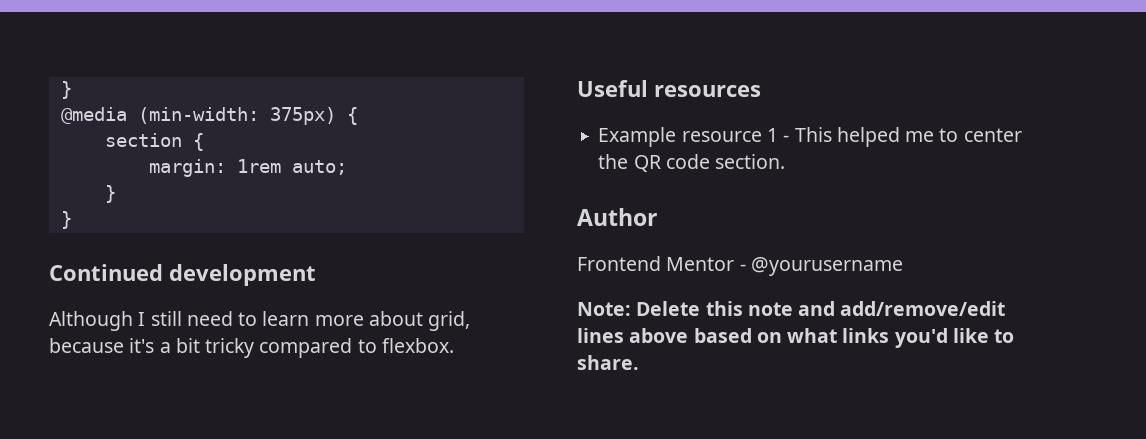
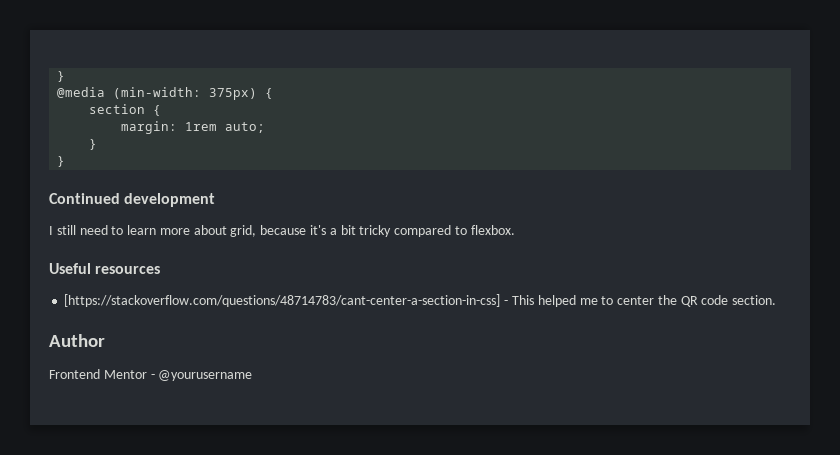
- Although I still need to learn more about grid, because it's a bit tricky compared to flexbox.
+ I still need to learn more about grid, because it's a bit tricky compared to flexbox.
- Example resource 1 - This helped me to center the QR code section.
+ [https://stackoverflow.com/questions/48714783/cant-center-a-section-in-css] - This helped me to center the QR code section.
- Note: Delete this note and add/remove/edit lines above based on what links you'd like to share.

